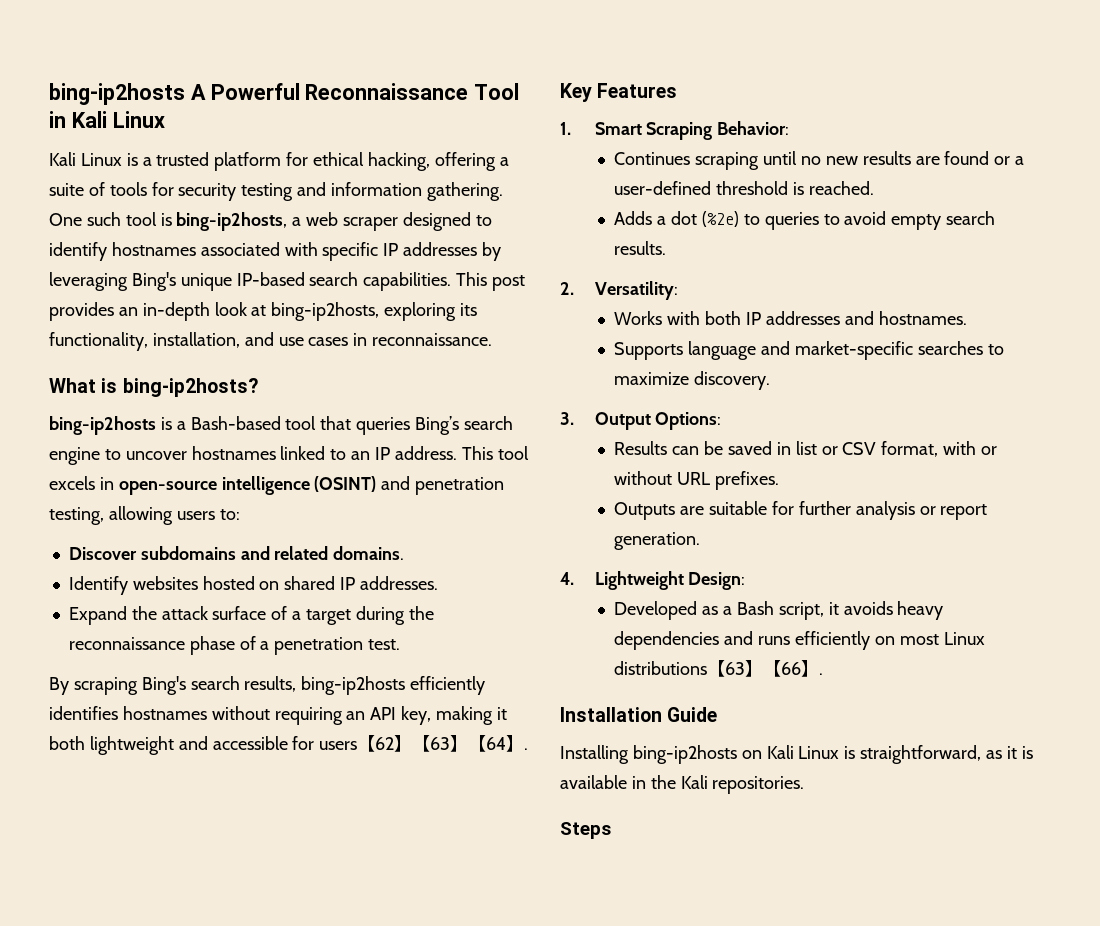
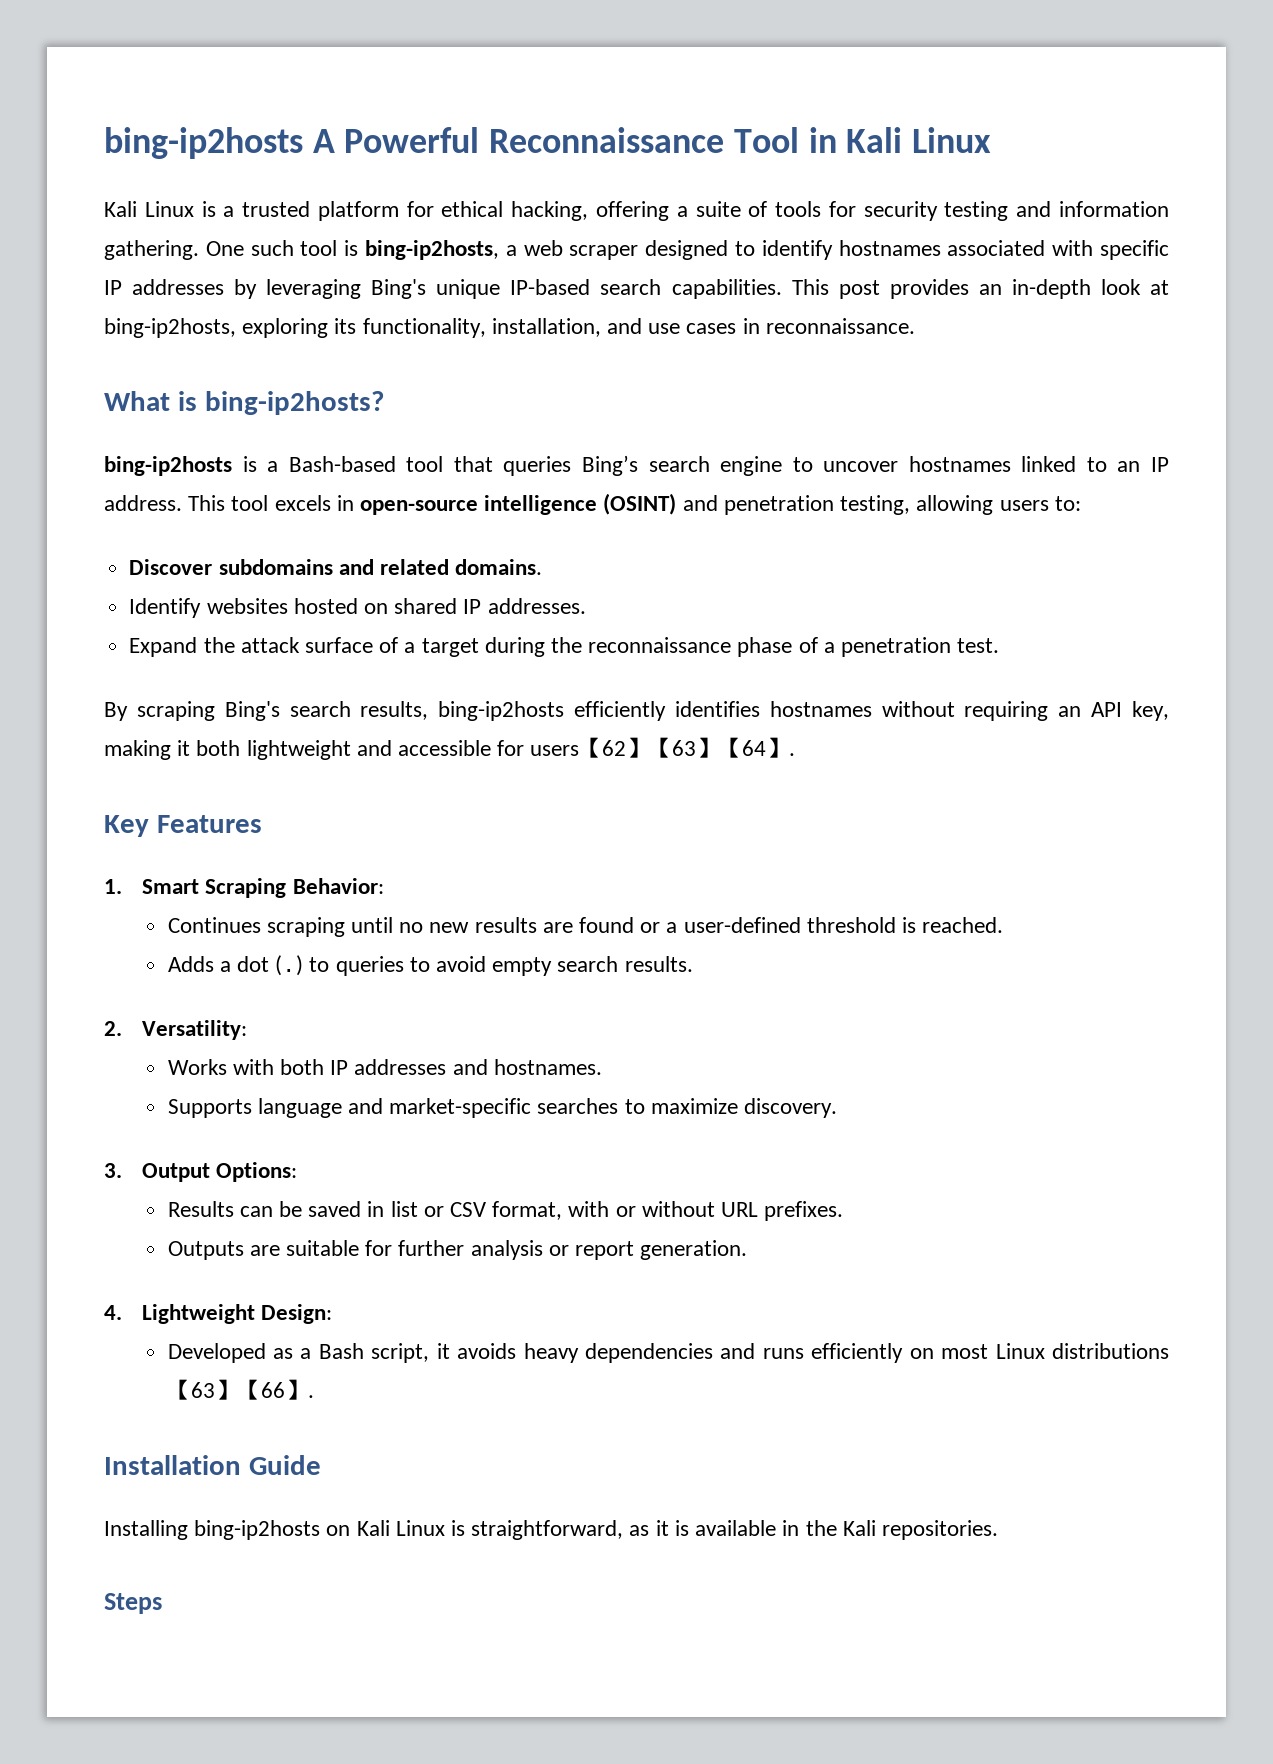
- Adds a dot (%2e) to queries to avoid empty search results.
+ Adds a dot (.) to queries to avoid empty search results.

